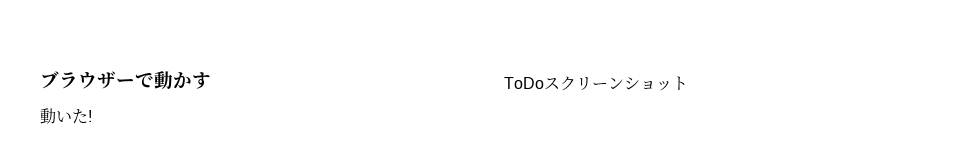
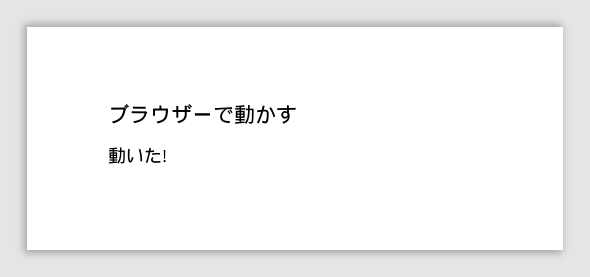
- ToDoスクリーンショット

